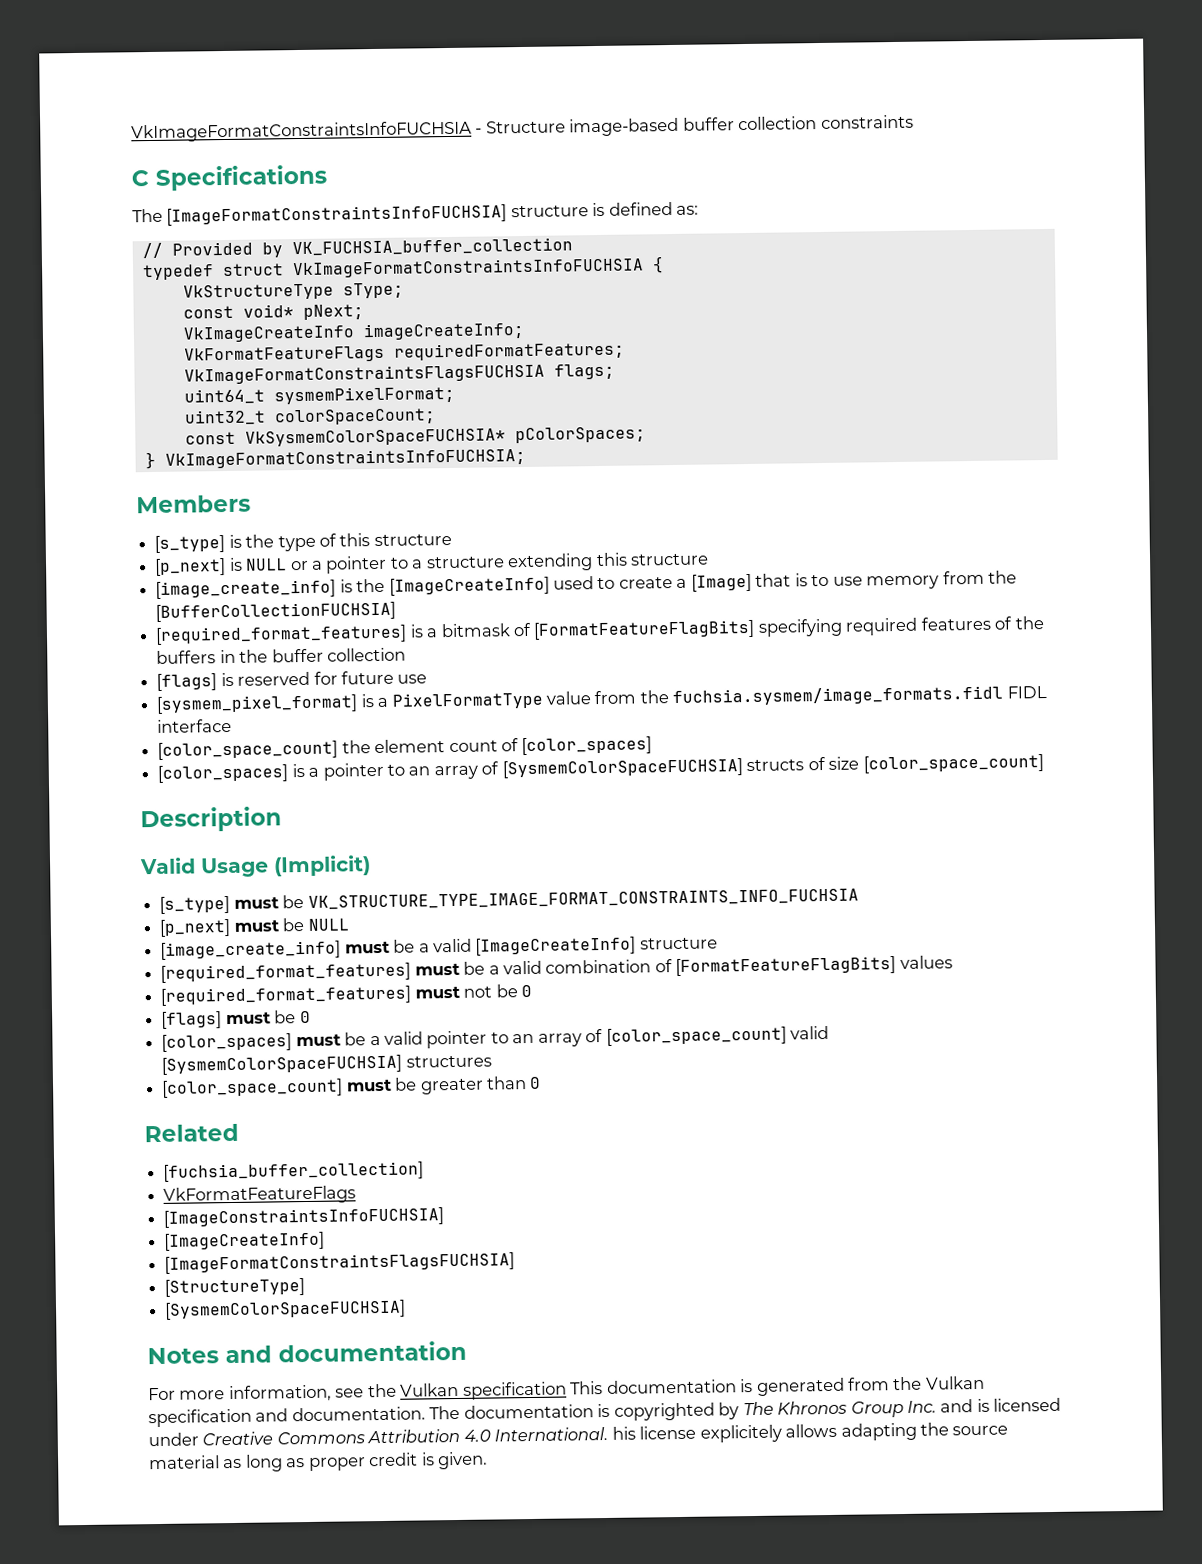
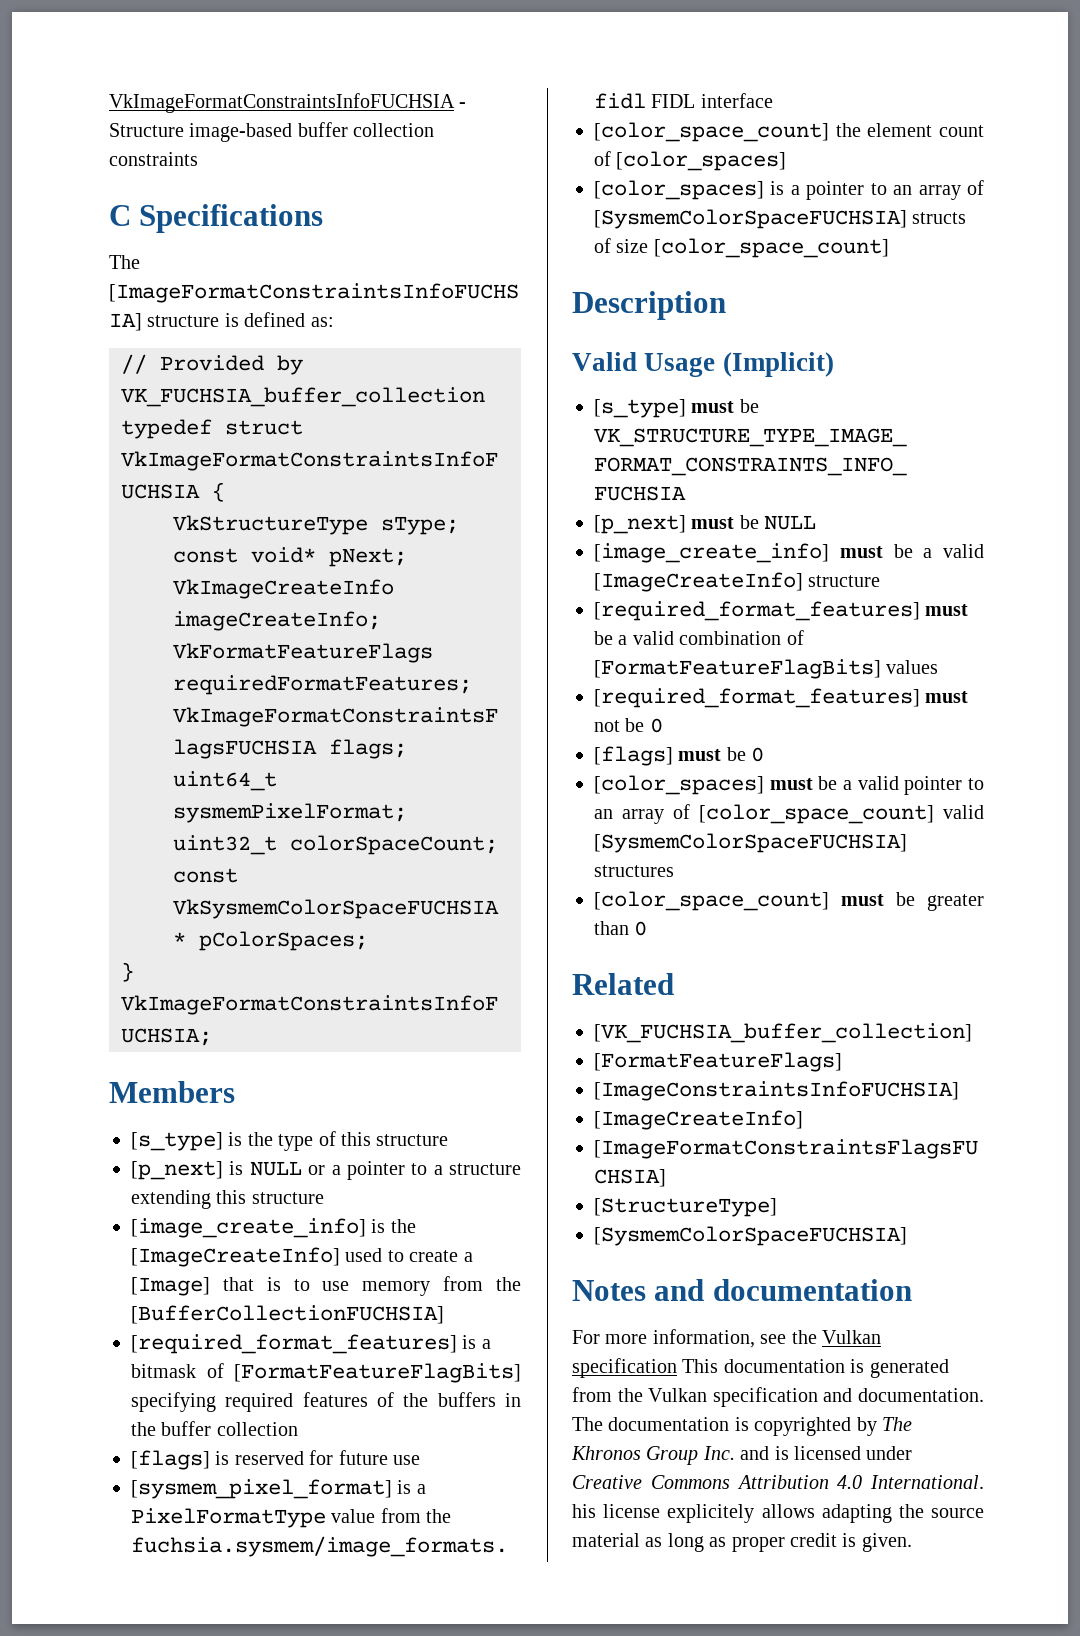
- [fuchsia_buffer_collection]
- VkFormatFeatureFlags
+ [VK_FUCHSIA_buffer_collection]
+ [FormatFeatureFlags]

